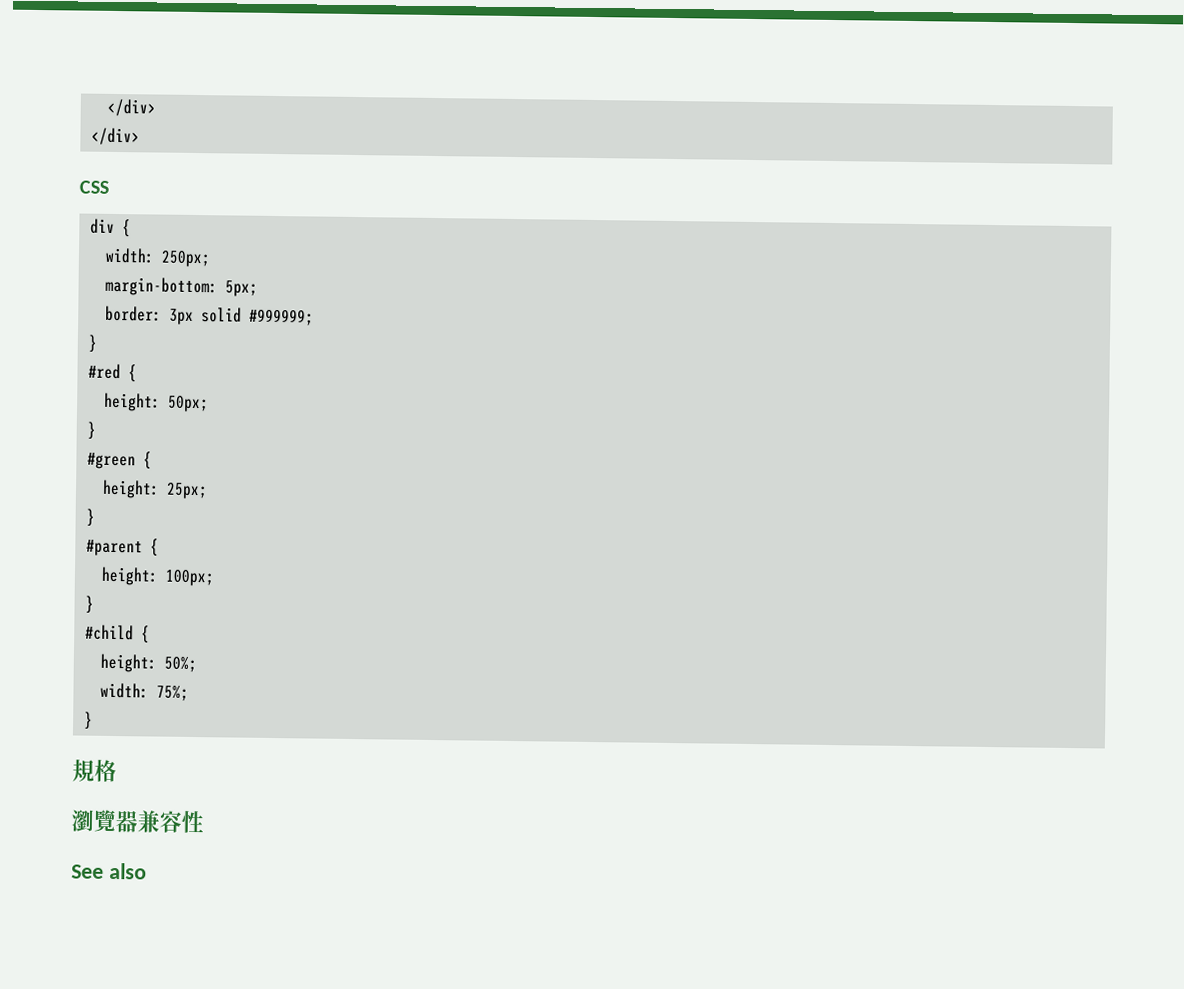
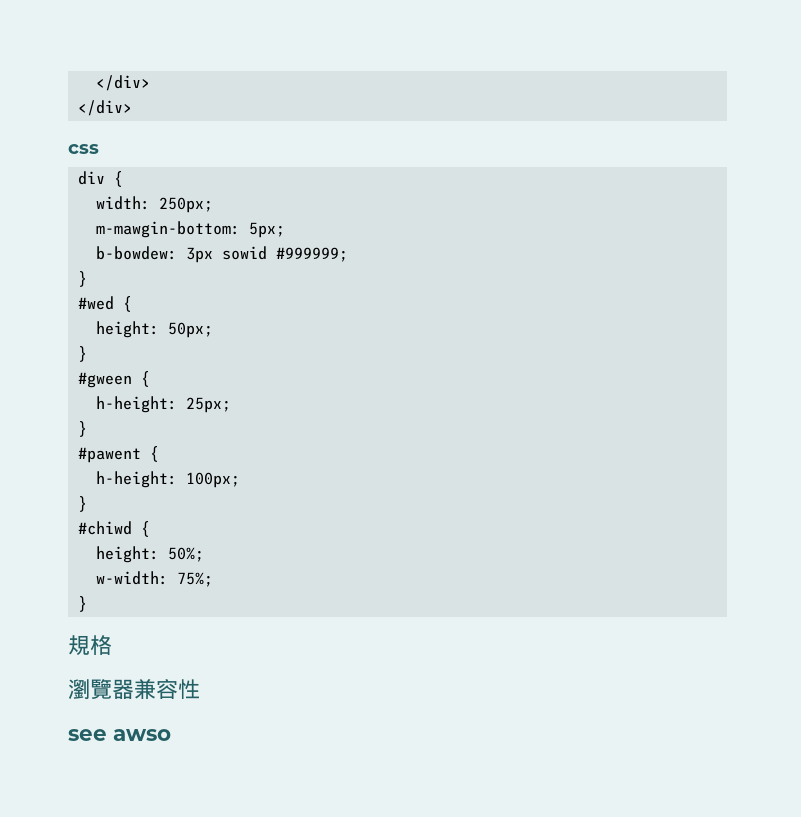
- CSS
+ css
- margin-bottom: 5px;
+ m-mawgin-bottom: 5px;
- border: 3px solid #999999;
+ b-bowdew: 3px sowid #999999;
- #red {
+ #wed {
- #green {
- height: 25px;
+ #gween {
+ h-height: 25px;
- #parent {
- height: 100px;
+ #pawent {
+ h-height: 100px;
- #child {
+ #chiwd {
- width: 75%;
+ w-width: 75%;
- See also
+ see awso

